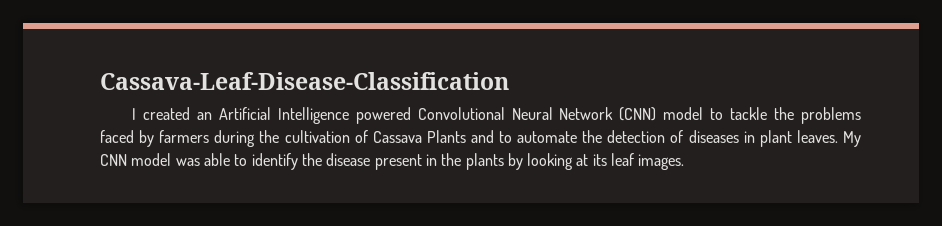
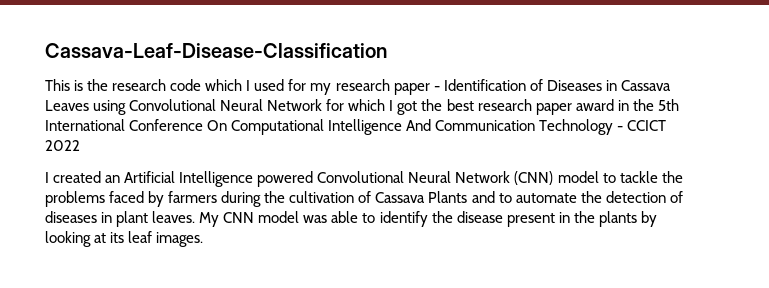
+ This is the research code which I used for my research paper - Identification of Diseases in Cassava Leaves using Convolutional Neural Network for which I got the best research paper award in the 5th International Conference On Computational Intelligence And Communication Technology - CCICT 2022

